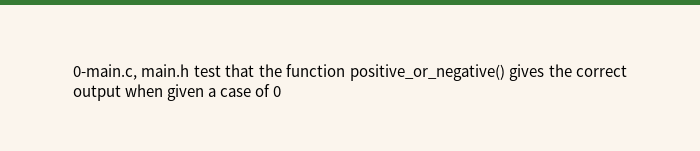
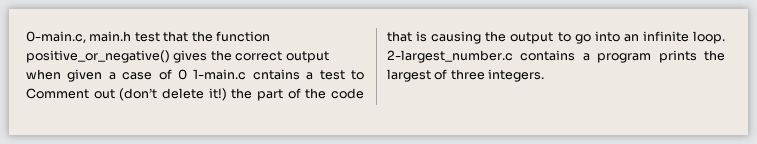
- 0-main.c, main.h test that the function positive_or_negative() gives the correct output when given a case of 0
+ 0-main.c, main.h test that the function positive_or_negative() gives the correct output when given a case of 0 1-main.c cntains a test to Comment out (don’t delete it!) the part of the code that is causing the output to go into an infinite loop. 2-largest_number.c contains a program prints the largest of three integers.

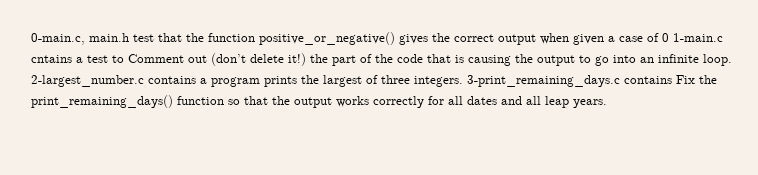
+ 3-print_remaining_days.c contains Fix the print_remaining_days() function so that the output works correctly for all dates and all leap years.

